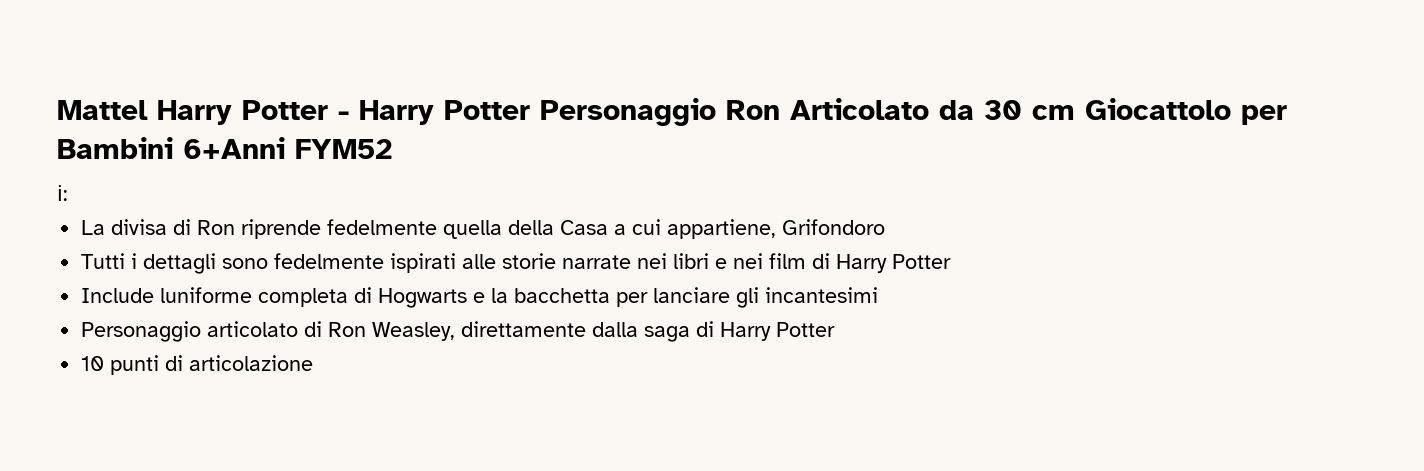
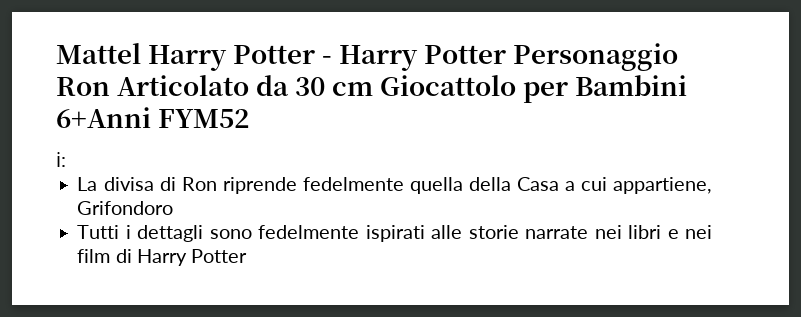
- Include luniforme completa di Hogwarts e la bacchetta per lanciare gli incantesimi
- Personaggio articolato di Ron Weasley, direttamente dalla saga di Harry Potter
- 10 punti di articolazione

